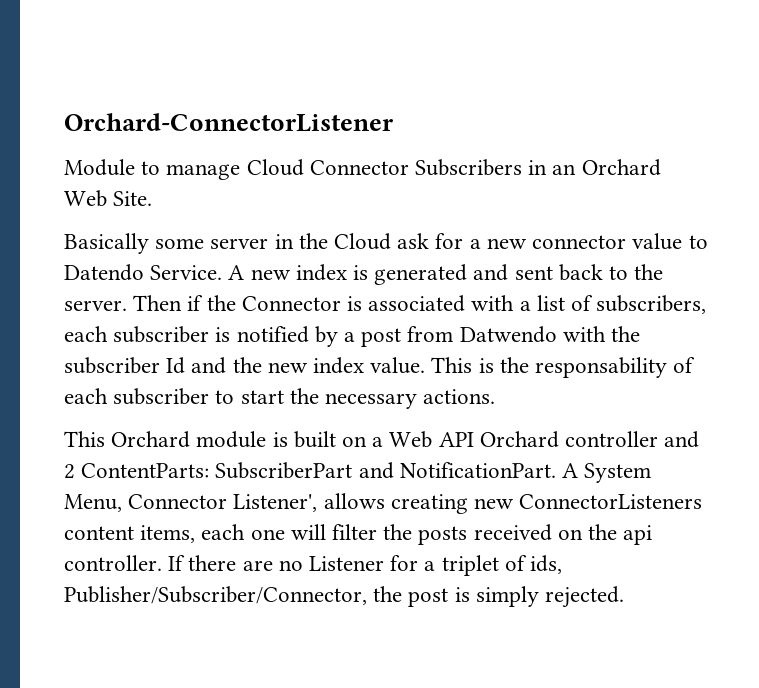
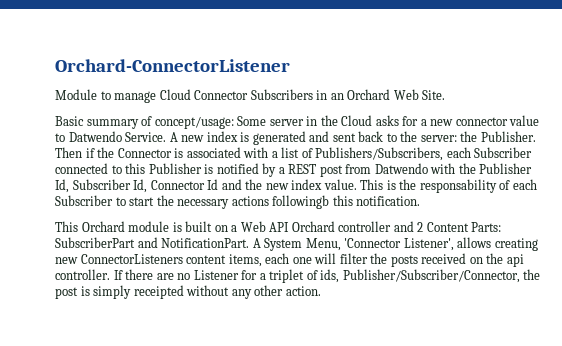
- Basically some server in the Cloud ask for a new connector value to Datendo Service.
+ Basic summary of concept/usage: Some server in the Cloud asks for a new connector value to Datwendo Service.
- A new index is generated and sent back to the server.
+ A new index is generated and sent back to the server: the Publisher.
- Then if the Connector is associated with a list of subscribers, each subscriber is notified by a post from Datwendo with the subscriber Id and the new index value.
+ Then if the Connector is associated with a list of Publishers/Subscribers, each Subscriber connected to this Publisher is notified by a REST post from Datwendo with the Publisher Id, Subscriber Id, Connector Id and the new index value.
- This is the responsability of each subscriber to start the necessary actions.
+ This is the responsability of each Subscriber to start the necessary actions followingb this notification.
- This Orchard module is built on a Web API Orchard controller and 2 ContentParts: SubscriberPart and NotificationPart.
+ This Orchard module is built on a Web API Orchard controller and 2 Content Parts: SubscriberPart and NotificationPart.
- A System Menu, Connector Listener', allows creating new ConnectorListeners content items, each one will filter the posts received on the api controller.
+ A System Menu, 'Connector Listener', allows creating new ConnectorListeners content items, each one will filter the posts received on the api controller.
- If there are no Listener for a triplet of ids, Publisher/Subscriber/Connector, the post is simply rejected.
+ If there are no Listener for a triplet of ids, Publisher/Subscriber/Connector, the post is simply receipted without any other action.

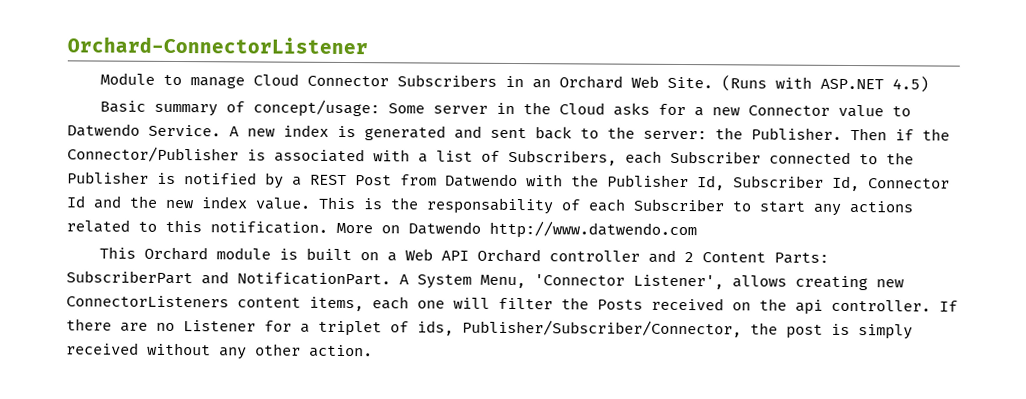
+ (Runs with ASP.NET 4.5)
- Basic summary of concept/usage: Some server in the Cloud asks for a new connector value to Datwendo Service.
+ Basic summary of concept/usage: Some server in the Cloud asks for a new Connector value to Datwendo Service.
- Then if the Connector is associated with a list of Publishers/Subscribers, each Subscriber connected to this Publisher is notified by a REST post from Datwendo with the Publisher Id, Subscriber Id, Connector Id and the new index value.
+ Then if the Connector/Publisher is associated with a list of Subscribers, each Subscriber connected to the Publisher is notified by a REST Post from Datwendo with the Publisher Id, Subscriber Id, Connector Id and the new index value.
- This is the responsability of each Subscriber to start the necessary actions followingb this notification.
+ This is the responsability of each Subscriber to start any actions related to this notification. More on Datwendo http://www.datwendo.com
- A System Menu, 'Connector Listener', allows creating new ConnectorListeners content items, each one will filter the posts received on the api controller.
+ A System Menu, 'Connector Listener', allows creating new ConnectorListeners content items, each one will filter the Posts received on the api controller.
- If there are no Listener for a triplet of ids, Publisher/Subscriber/Connector, the post is simply receipted without any other action.
+ If there are no Listener for a triplet of ids, Publisher/Subscriber/Connector, the post is simply received without any other action.

